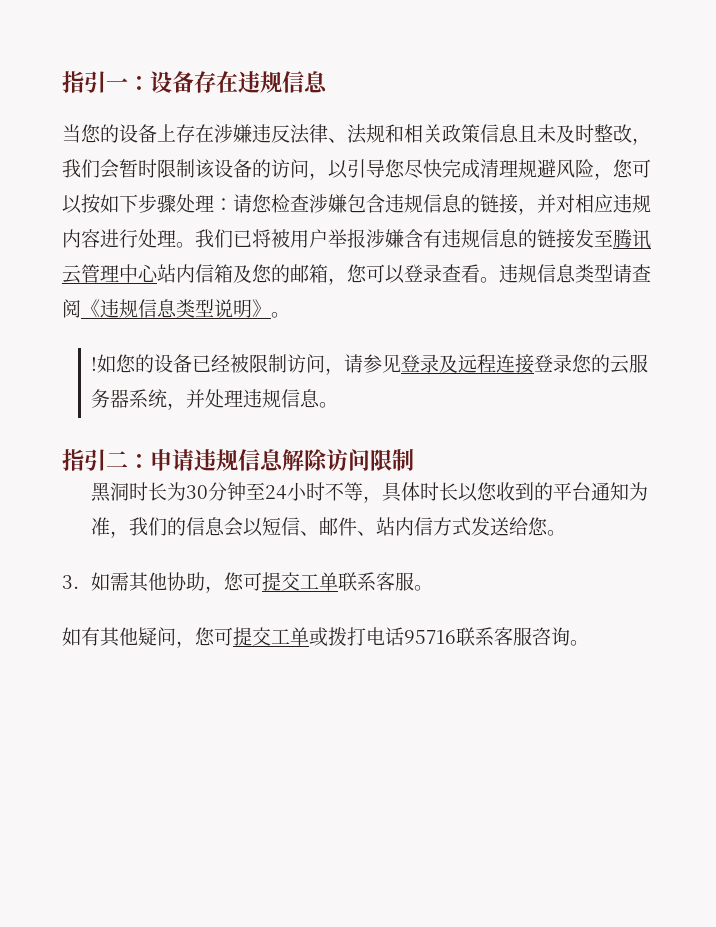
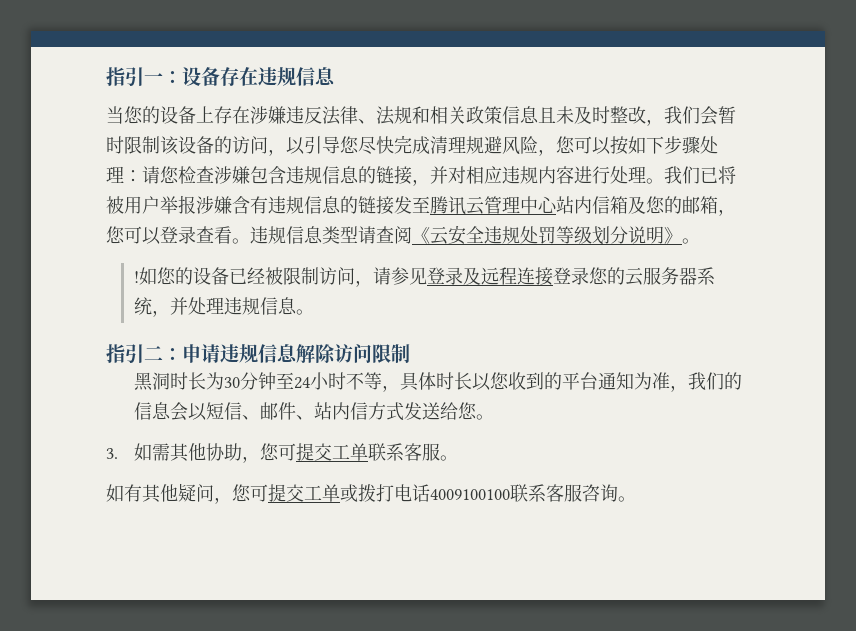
- 违规信息类型请查阅《违规信息类型说明》。
+ 违规信息类型请查阅《云安全违规处罚等级划分说明》。
- 如有其他疑问，您可提交工单或拨打电话95716联系客服咨询。
+ 如有其他疑问，您可提交工单或拨打电话4009100100联系客服咨询。

